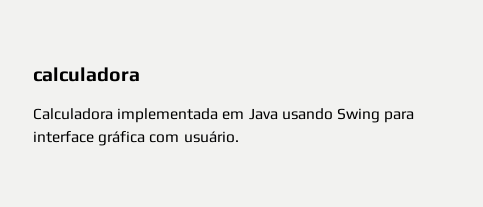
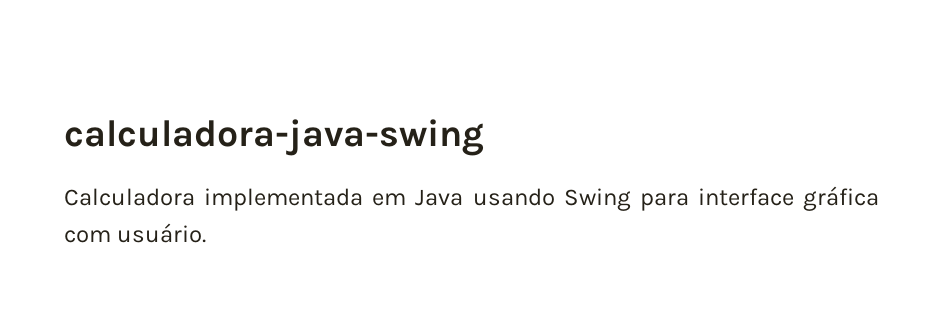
- calculadora
+ calculadora-java-swing

